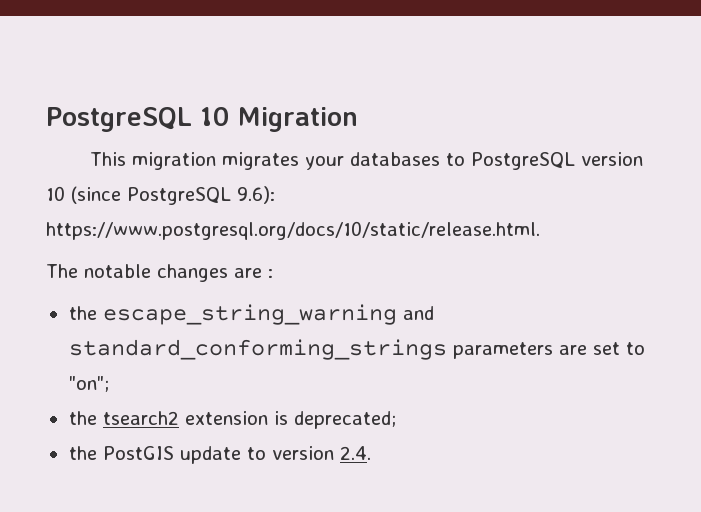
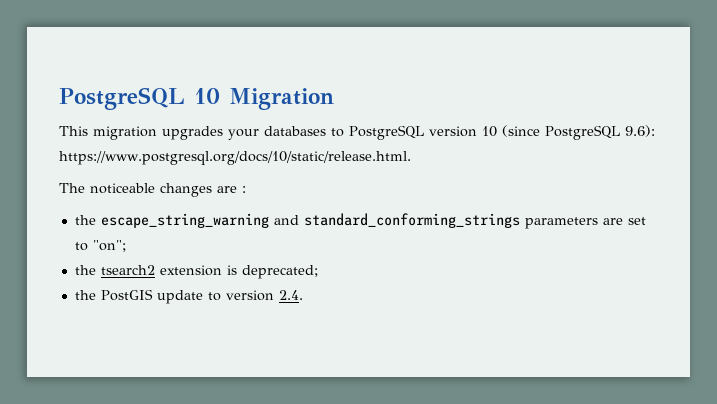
- This migration migrates your databases to PostgreSQL version 10 (since PostgreSQL 9.6): https://www.postgresql.org/docs/10/static/release.html.
+ This migration upgrades your databases to PostgreSQL version 10 (since PostgreSQL 9.6): https://www.postgresql.org/docs/10/static/release.html.
- The notable changes are :
+ The noticeable changes are :

